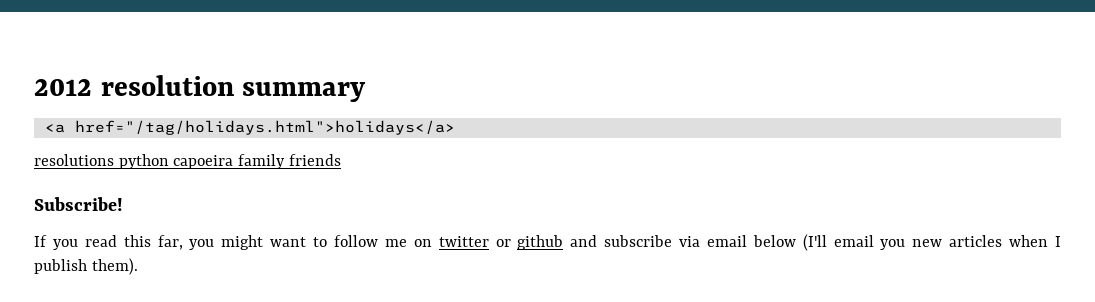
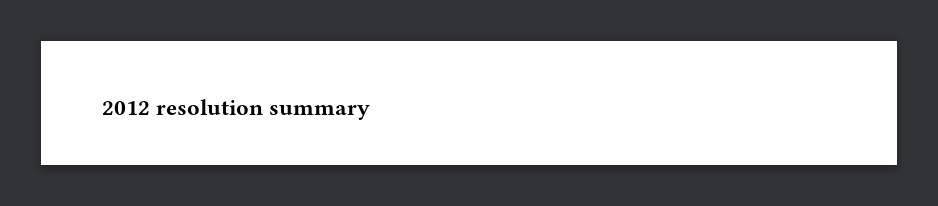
- <a href="/tag/holidays.html">holidays</a>
- resolutions python capoeira family friends
- Subscribe!
- If you read this far, you might want to follow me on twitter or github and subscribe via email below (I'll email you new articles when I publish them).

